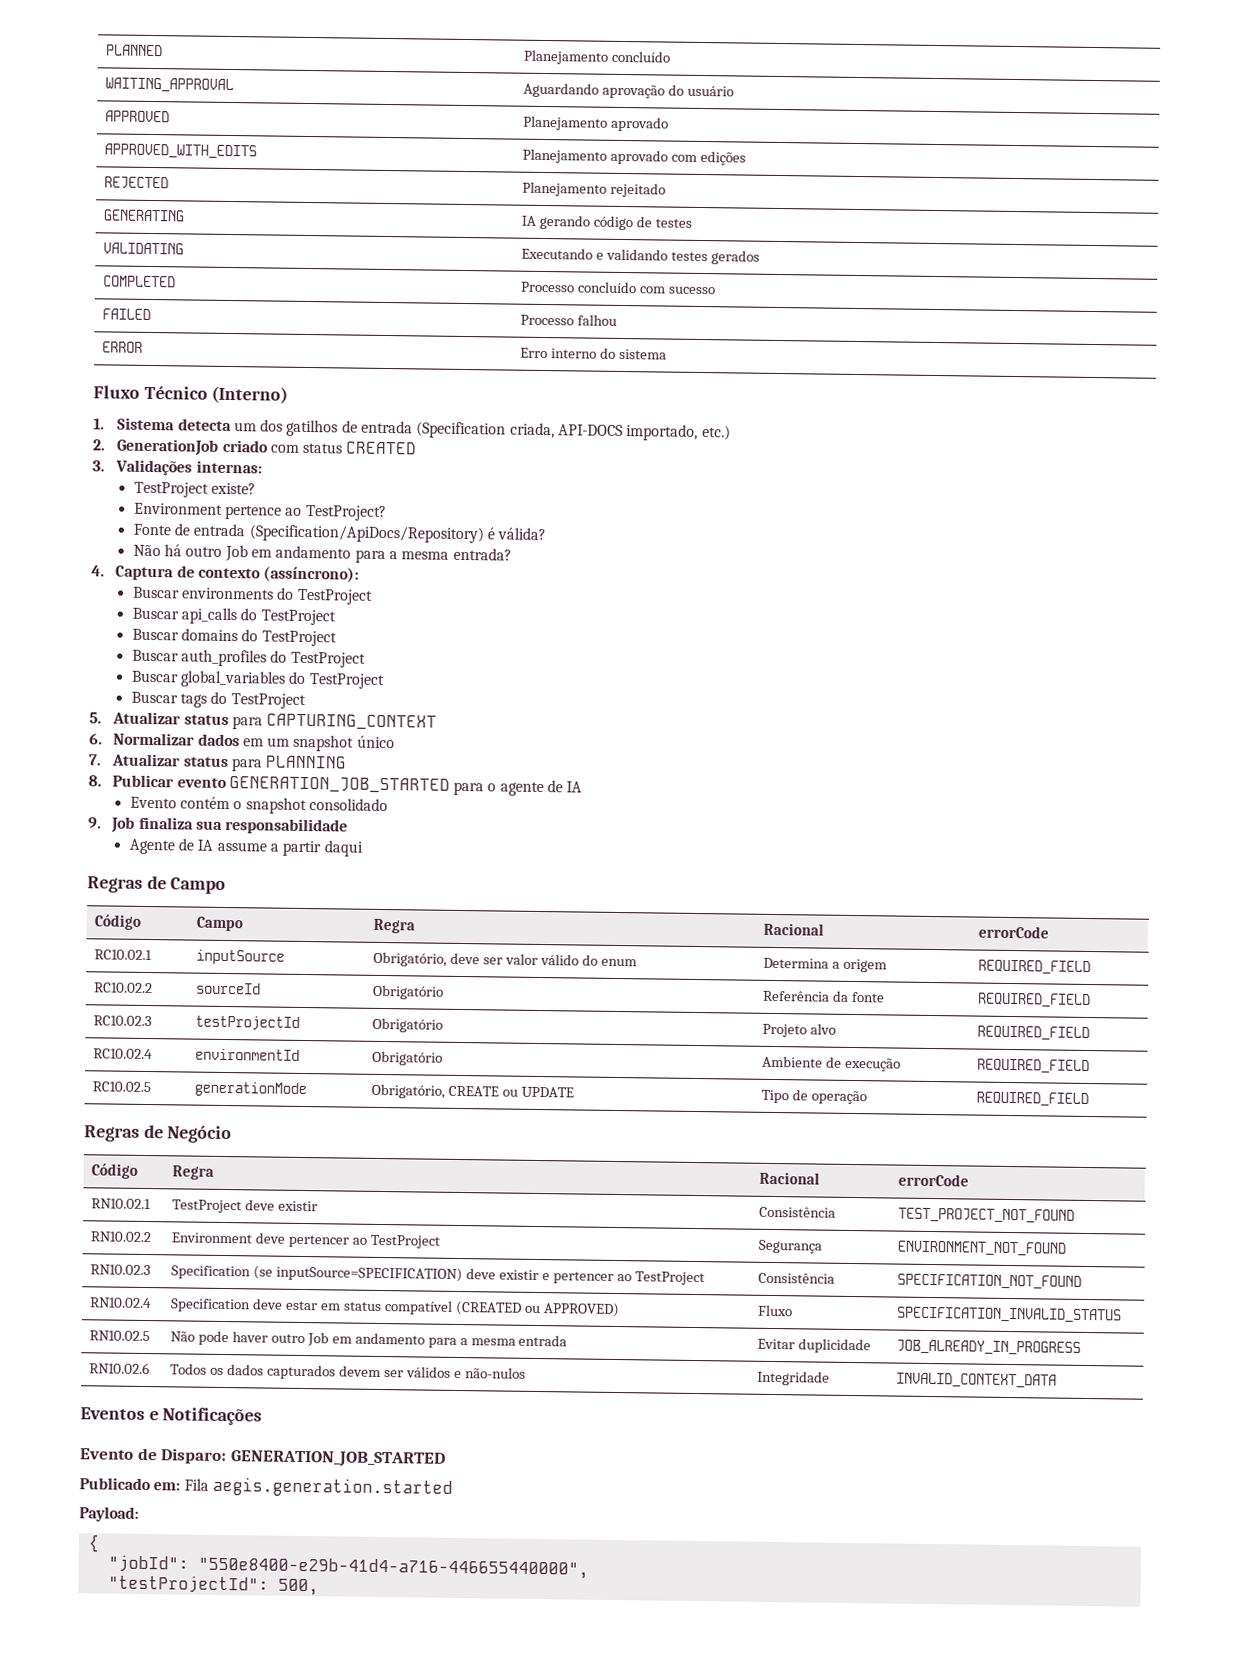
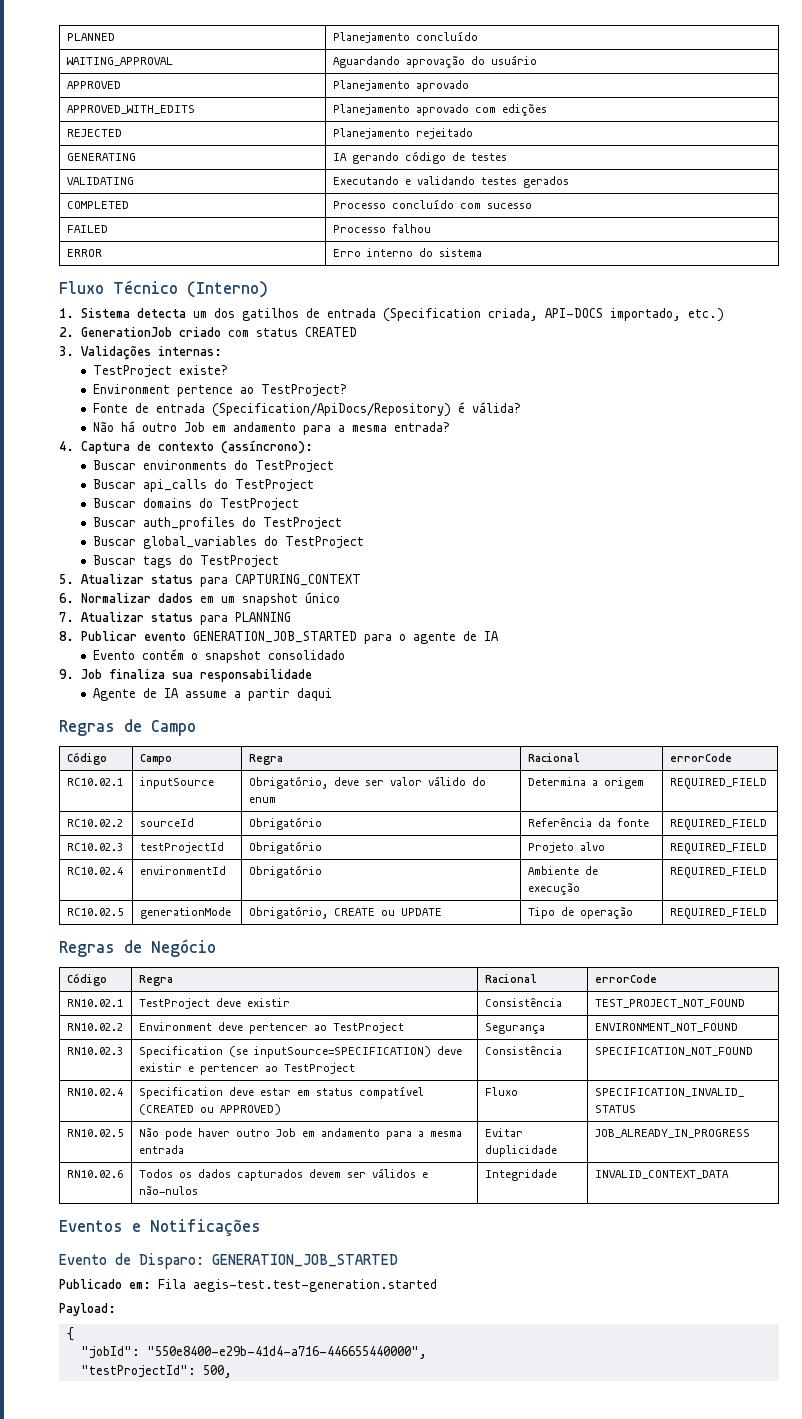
- Publicado em: Fila aegis.generation.started
+ Publicado em: Fila aegis-test.test-generation.started

